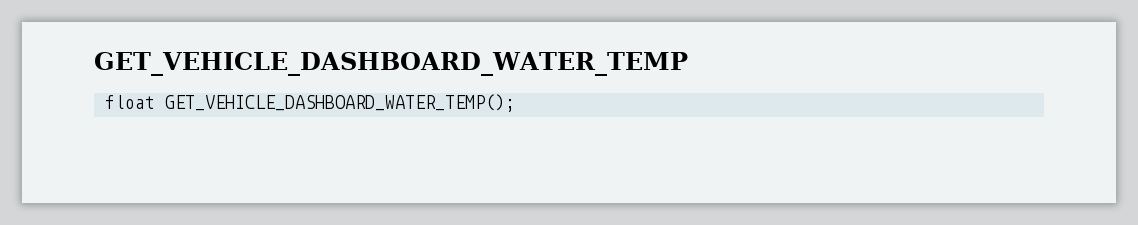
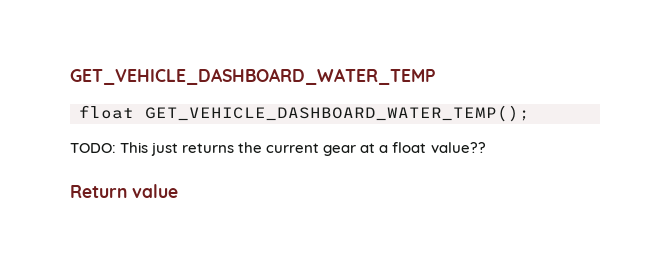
+ TODO: This just returns the current gear at a float value??
+ Return value

